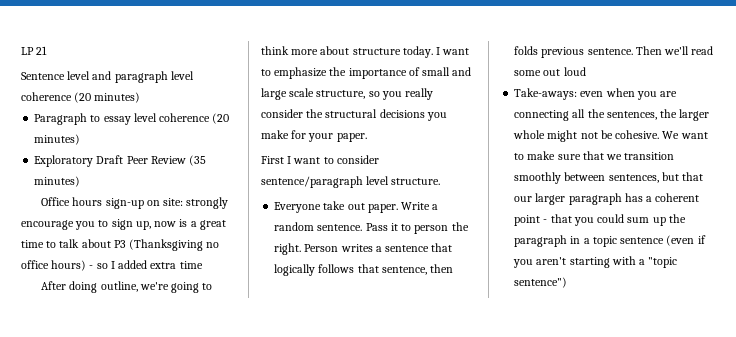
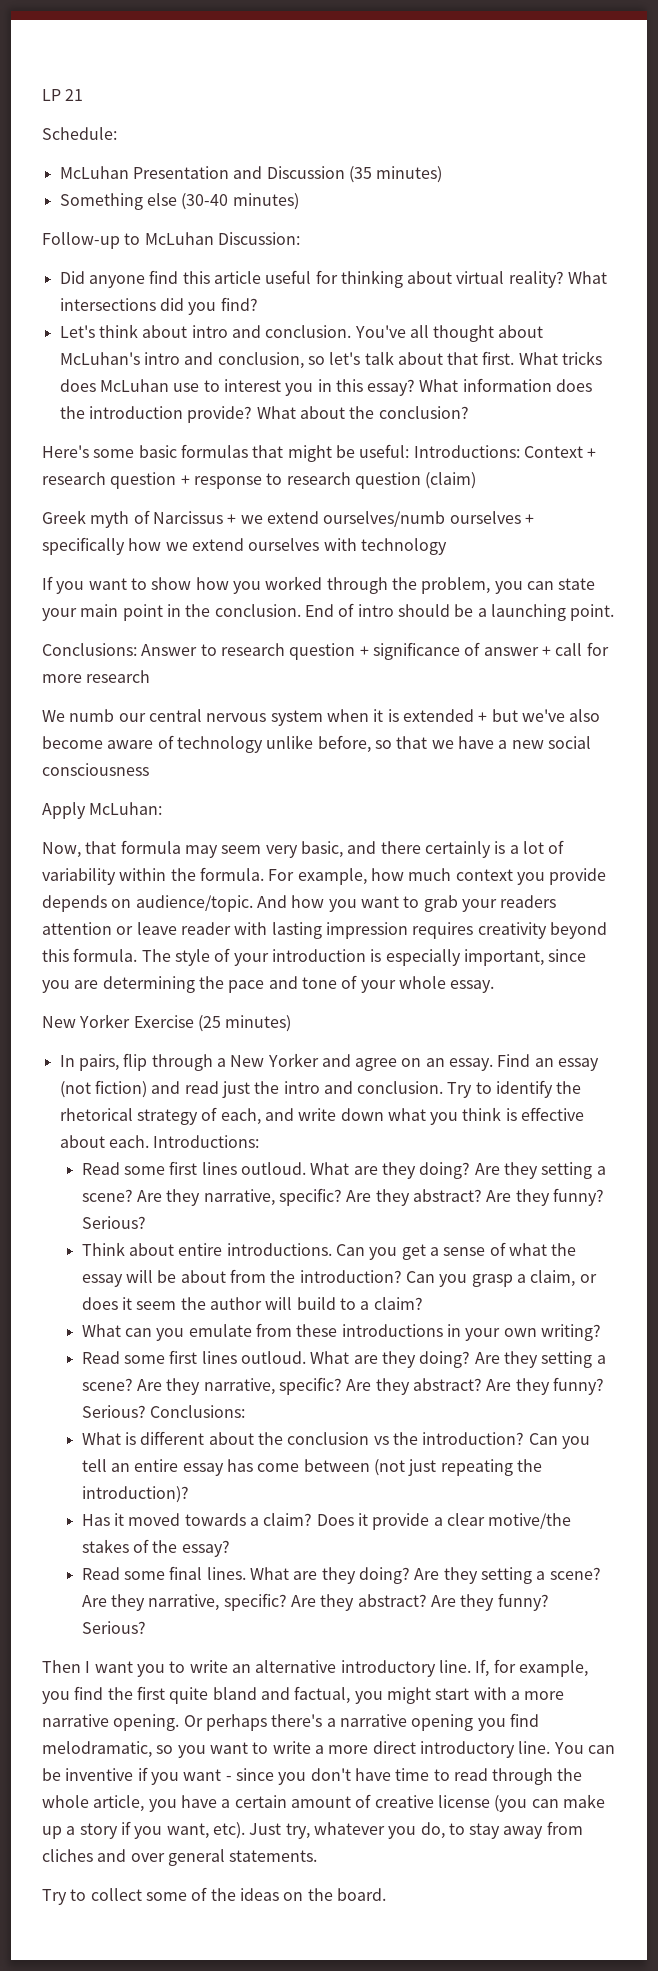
- Sentence level and paragraph level coherence (20 minutes)
- Paragraph to essay level coherence (20 minutes)
- Exploratory Draft Peer Review (35 minutes)
- Office hours sign-up on site: strongly encourage you to sign up, now is a great time to talk about P3 (Thanksgiving no office hours) - so I added extra time
- After doing outline, we're going to think more about structure today. I want to emphasize the importance of small and large scale structure, so you really consider the structural decisions you make for your paper.
- First I want to consider sentence/paragraph level structure.
- Everyone take out paper. Write a random sentence. Pass it to person the right. Person writes a sentence that logically follows that sentence, then folds previous sentence. Then we'll read some out loud
- Take-aways: even when you are connecting all the sentences, the larger whole might not be cohesive. We want to make sure that we transition smoothly between sentences, but that our larger paragraph has a coherent point - that you could sum up the paragraph in a topic sentence (even if you aren't starting with a "topic sentence")
+ Schedule:
+ McLuhan Presentation and Discussion (35 minutes)
+ Something else (30-40 minutes)
+ Follow-up to McLuhan Discussion:
+ Did anyone find this article useful for thinking about virtual reality? What intersections did you find?
+ Let's think about intro and conclusion. You've all thought about McLuhan's intro and conclusion, so let's talk about that first. What tricks does McLuhan use to interest you in this essay? What information does the introduction provide? What about the conclusion?
+ Here's some basic formulas that might be useful: Introductions: Context + research question + response to research question (claim)
+ Greek myth of Narcissus + we extend ourselves/numb ourselves + specifically how we extend ourselves with technology
+ If you want to show how you worked through the problem, you can state your main point in the conclusion. End of intro should be a launching point.
+ Conclusions: Answer to research question + significance of answer + call for more research
+ We numb our central nervous system when it is extended + but we've also become aware of technology unlike before, so that we have a new social consciousness
+ Apply McLuhan:
+ Now, that formula may seem very basic, and there certainly is a lot of variability within the formula. For example, how much context you provide depends on audience/topic. And how you want to grab your readers attention or leave reader with lasting impression requires creativity beyond this formula. The style of your introduction is especially important, since you are determining the pace and tone of your whole essay.
+ New Yorker Exercise (25 minutes)
+ In pairs, flip through a New Yorker and agree on an essay. Find an essay (not fiction) and read just the intro and conclusion. Try to identify the rhetorical strategy of each, and write down what you think is effective about each. Introductions:
+ Read some first lines outloud. What are they doing? Are they setting a scene? Are they narrative, specific? Are they abstract? Are they funny? Serious?
+ Think about entire introductions. Can you get a sense of what the essay will be about from the introduction? Can you grasp a claim, or does it seem the author will build to a claim?
+ What can you emulate from these introductions in your own writing?
+ Read some first lines outloud. What are they doing? Are they setting a scene? Are they narrative, specific? Are they abstract? Are they funny? Serious? Conclusions:
+ What is different about the conclusion vs the introduction? Can you tell an entire essay has come between (not just repeating the introduction)?
+ Has it moved towards a claim? Does it provide a clear motive/the stakes of the essay?
+ Read some final lines. What are they doing? Are they setting a scene? Are they narrative, specific? Are they abstract? Are they funny? Serious?
+ Then I want you to write an alternative introductory line. If, for example, you find the first quite bland and factual, you might start with a more narrative opening. Or perhaps there's a narrative opening you find melodramatic, so you want to write a more direct introductory line. You can be inventive if you want - since you don't have time to read through the whole article, you have a certain amount of creative license (you can make up a story if you want, etc). Just try, whatever you do, to stay away from cliches and over general statements.
+ Try to collect some of the ideas on the board.

